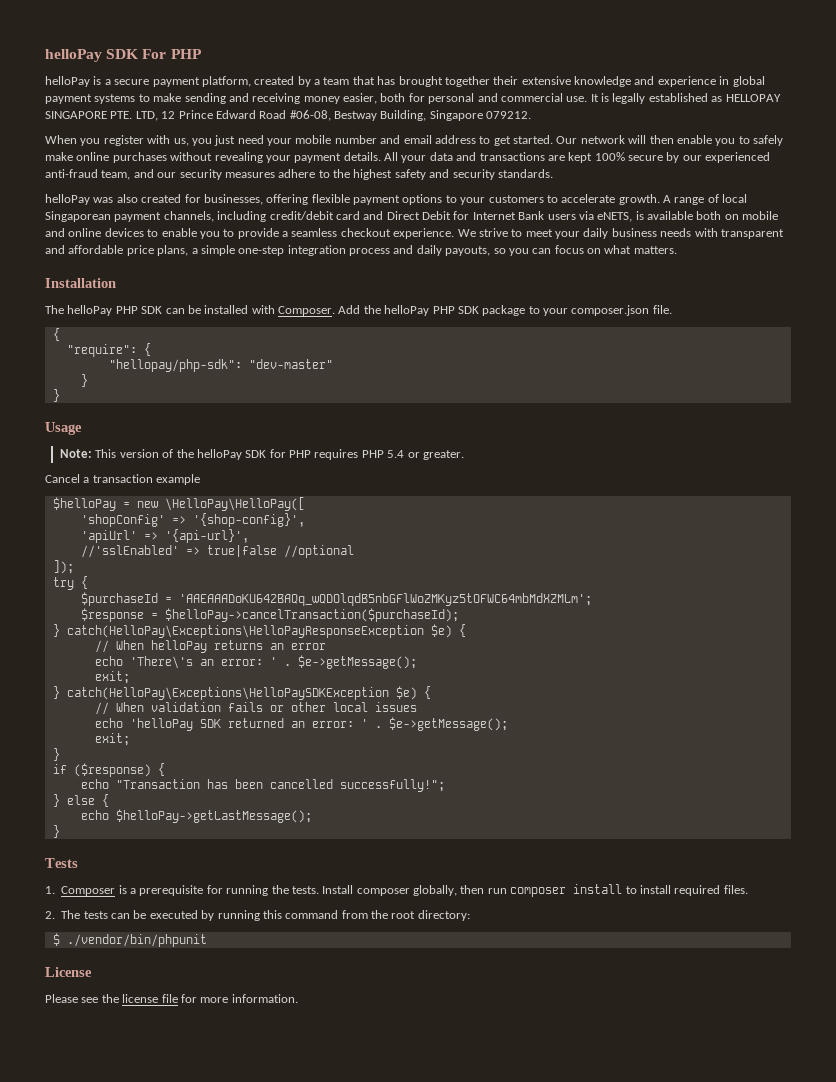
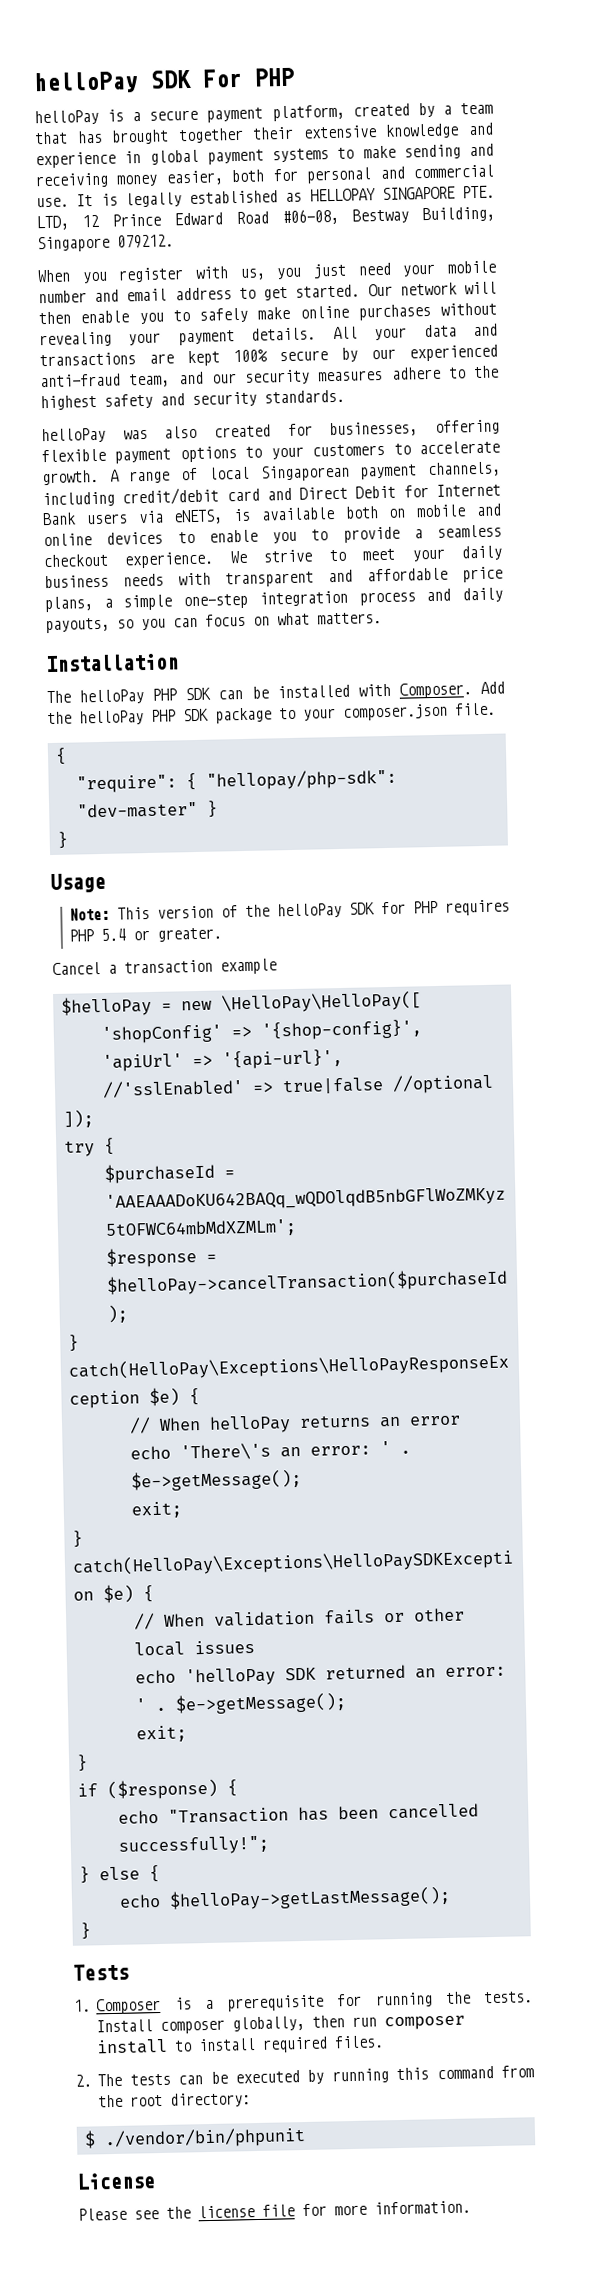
- "require": {
- "hellopay/php-sdk": "dev-master"
- }
+ "require": { "hellopay/php-sdk": "dev-master" }

